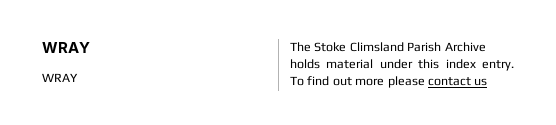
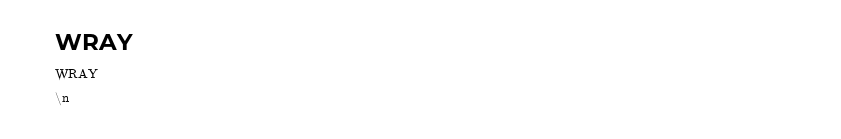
- The Stoke Climsland Parish Archive holds material under this index entry. To find out more please contact us
+ \n

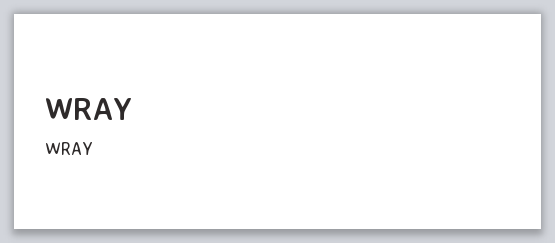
- \n

